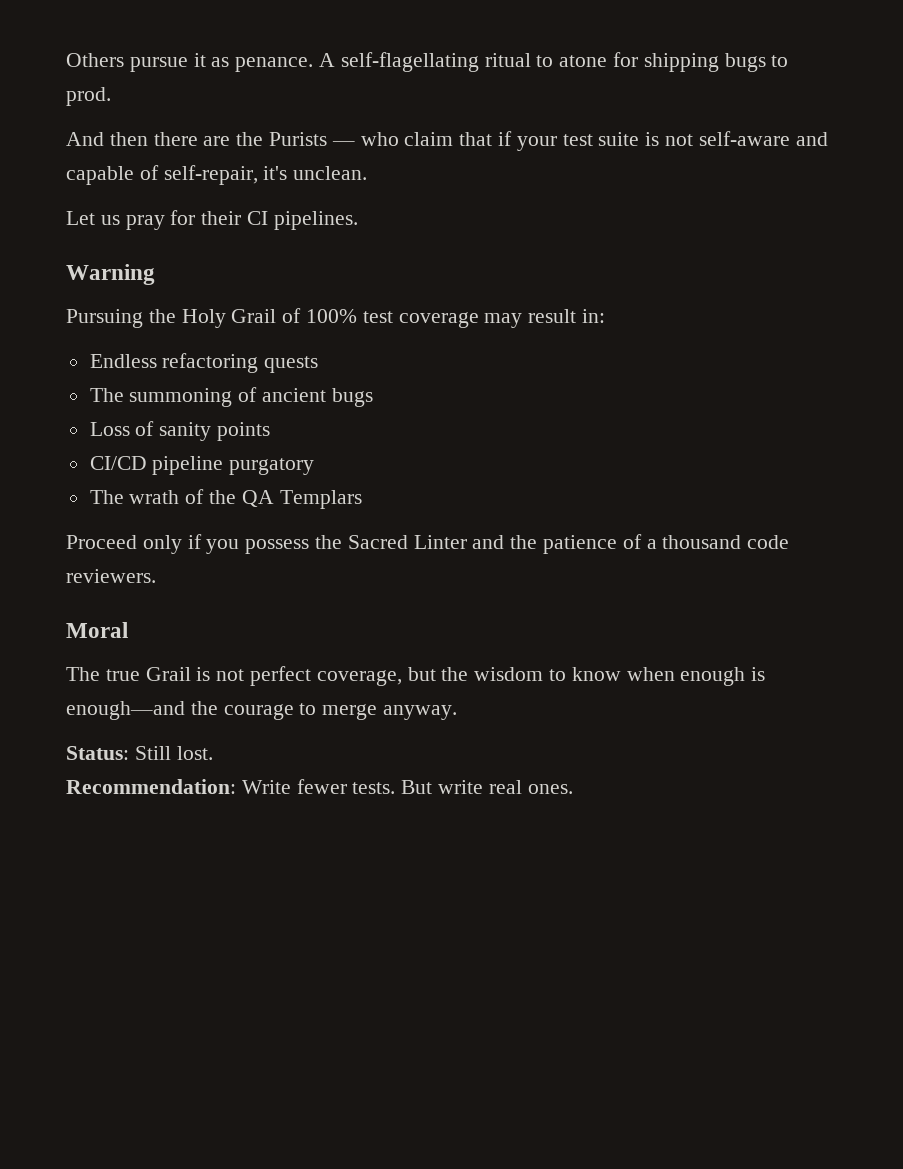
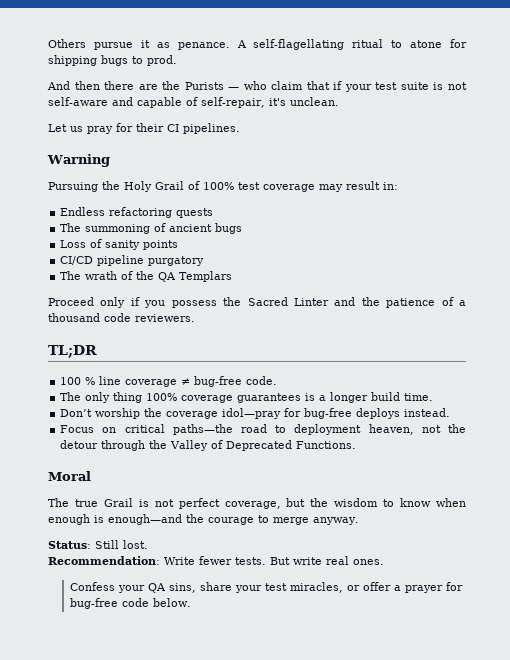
+ TL;DR
+ 100 % line coverage ≠ bug‑free code.
+ The only thing 100% coverage guarantees is a longer build time.
+ Don’t worship the coverage idol—pray for bug-free deploys instead.
+ Focus on critical paths—the road to deployment heaven, not the detour through the Valley of Deprecated Functions.
+ Confess your QA sins, share your test miracles, or offer a prayer for bug-free code below.

